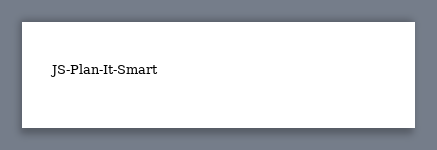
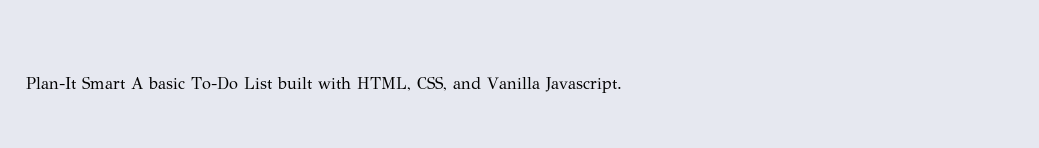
- JS-Plan-It-Smart
+ Plan-It Smart A basic To-Do List built with HTML, CSS, and Vanilla Javascript.

